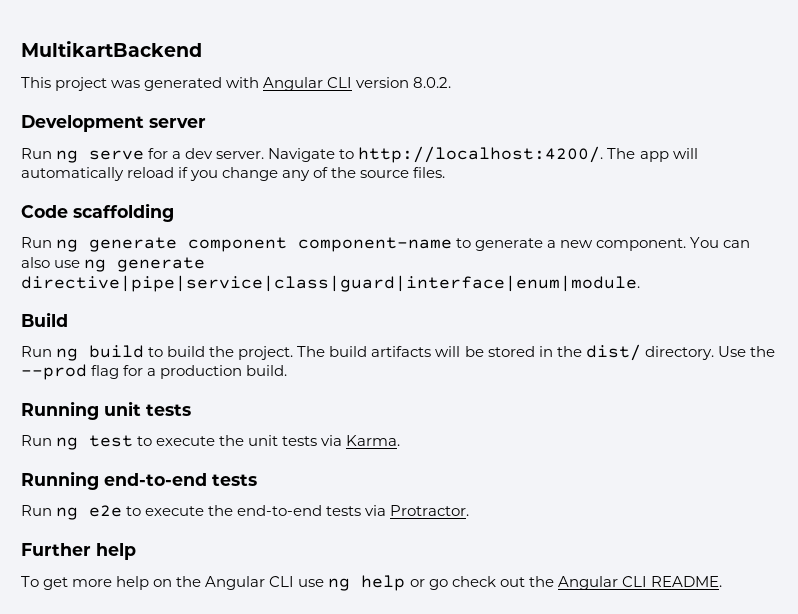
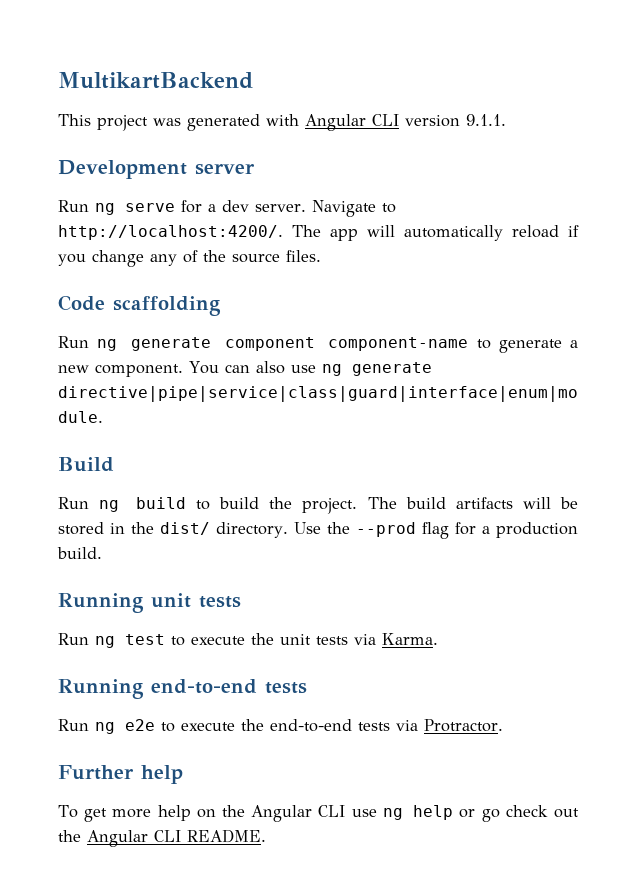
- This project was generated with Angular CLI version 8.0.2.
+ This project was generated with Angular CLI version 9.1.1.

